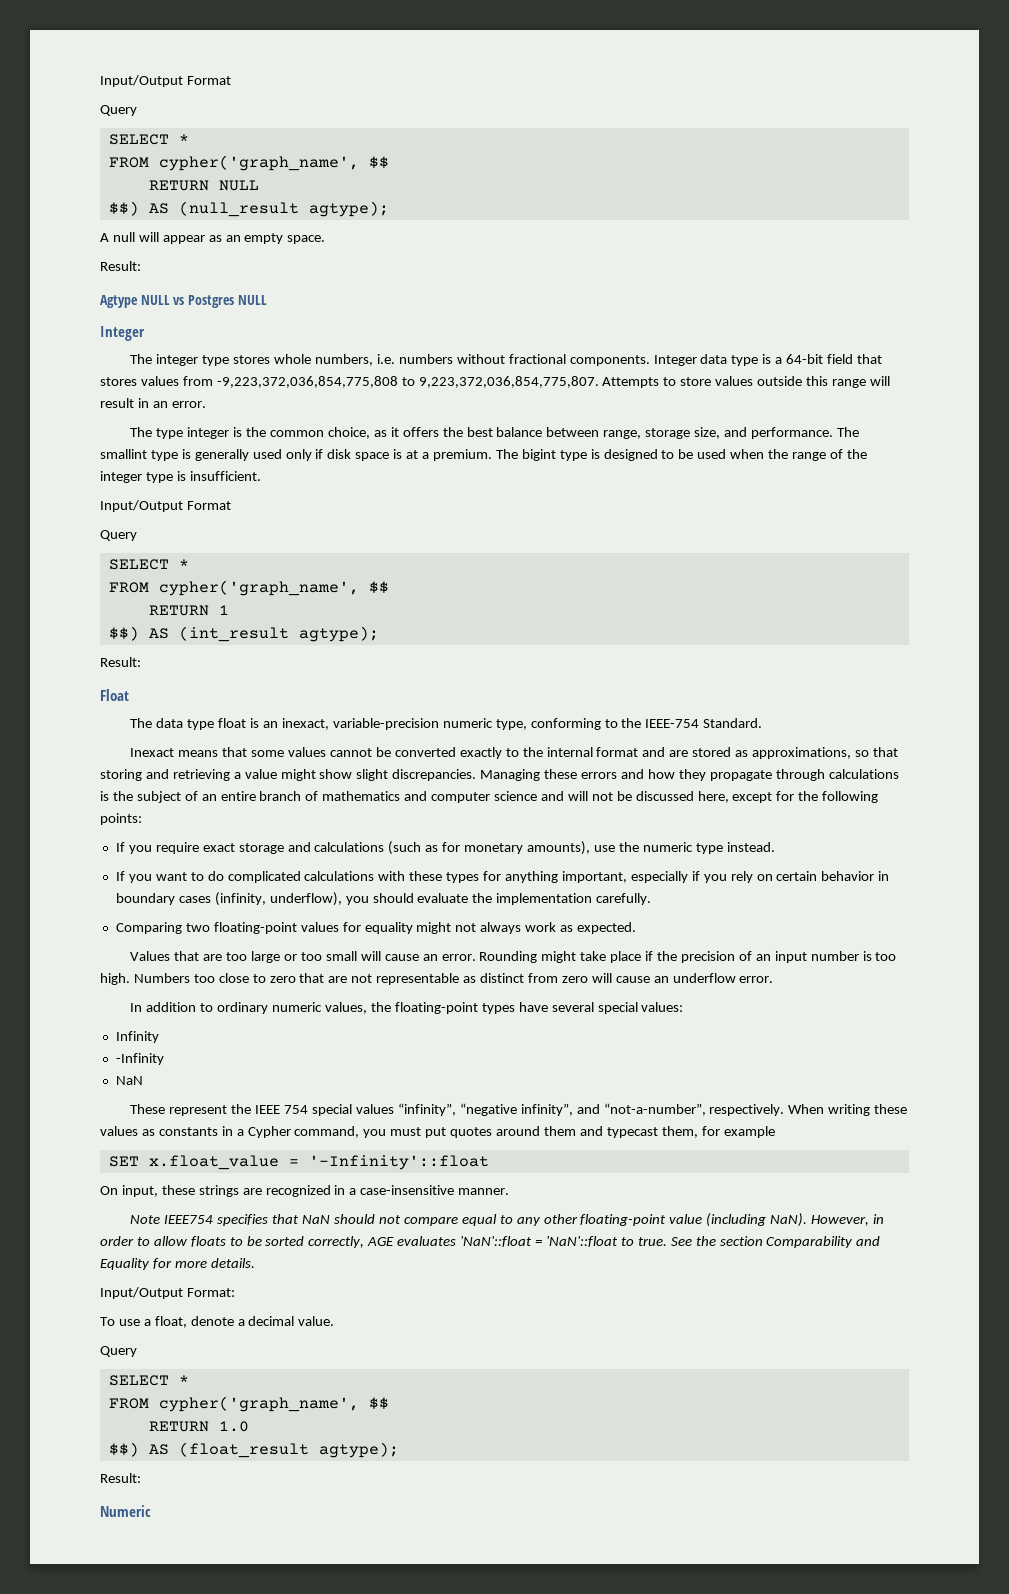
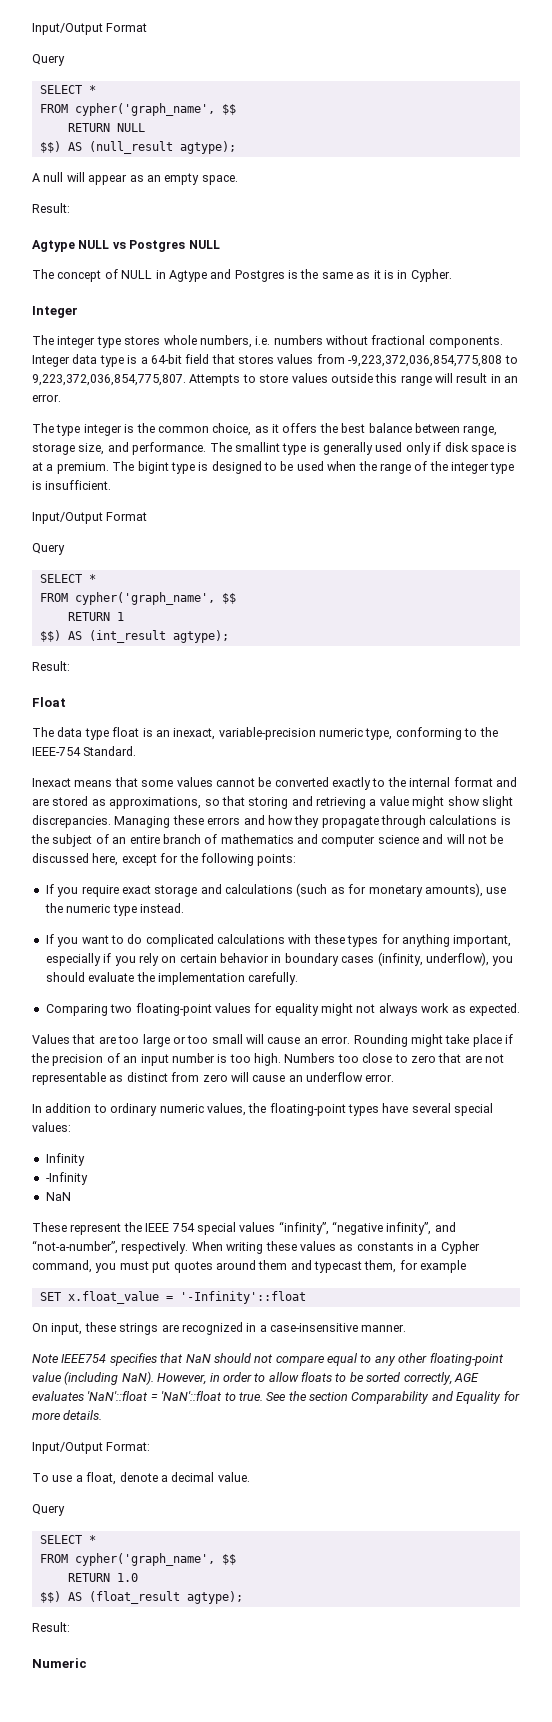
+ The concept of NULL in Agtype and Postgres is the same as it is in Cypher.

